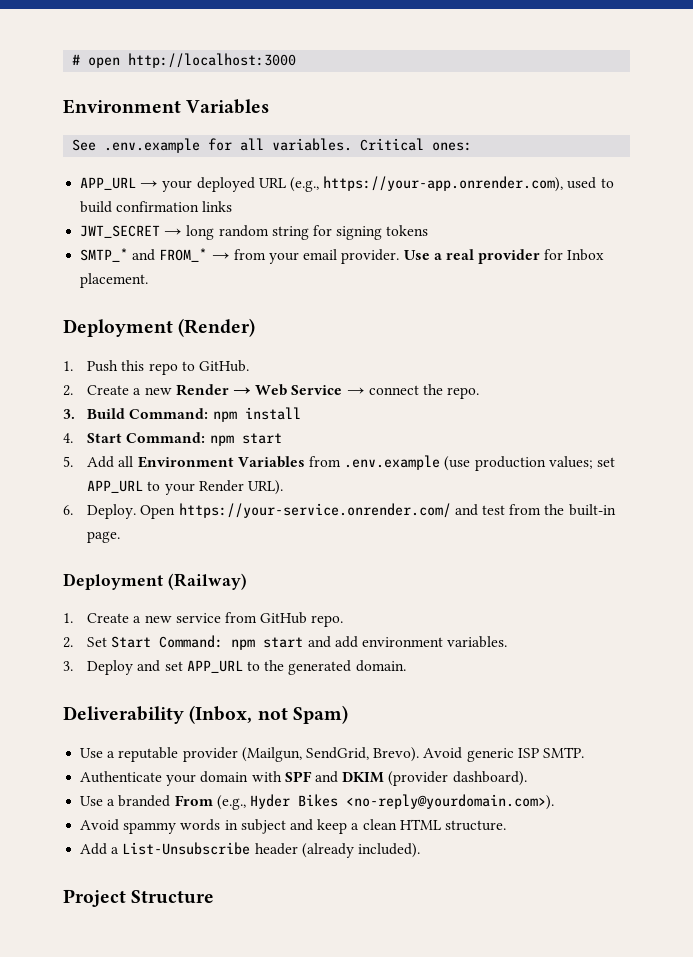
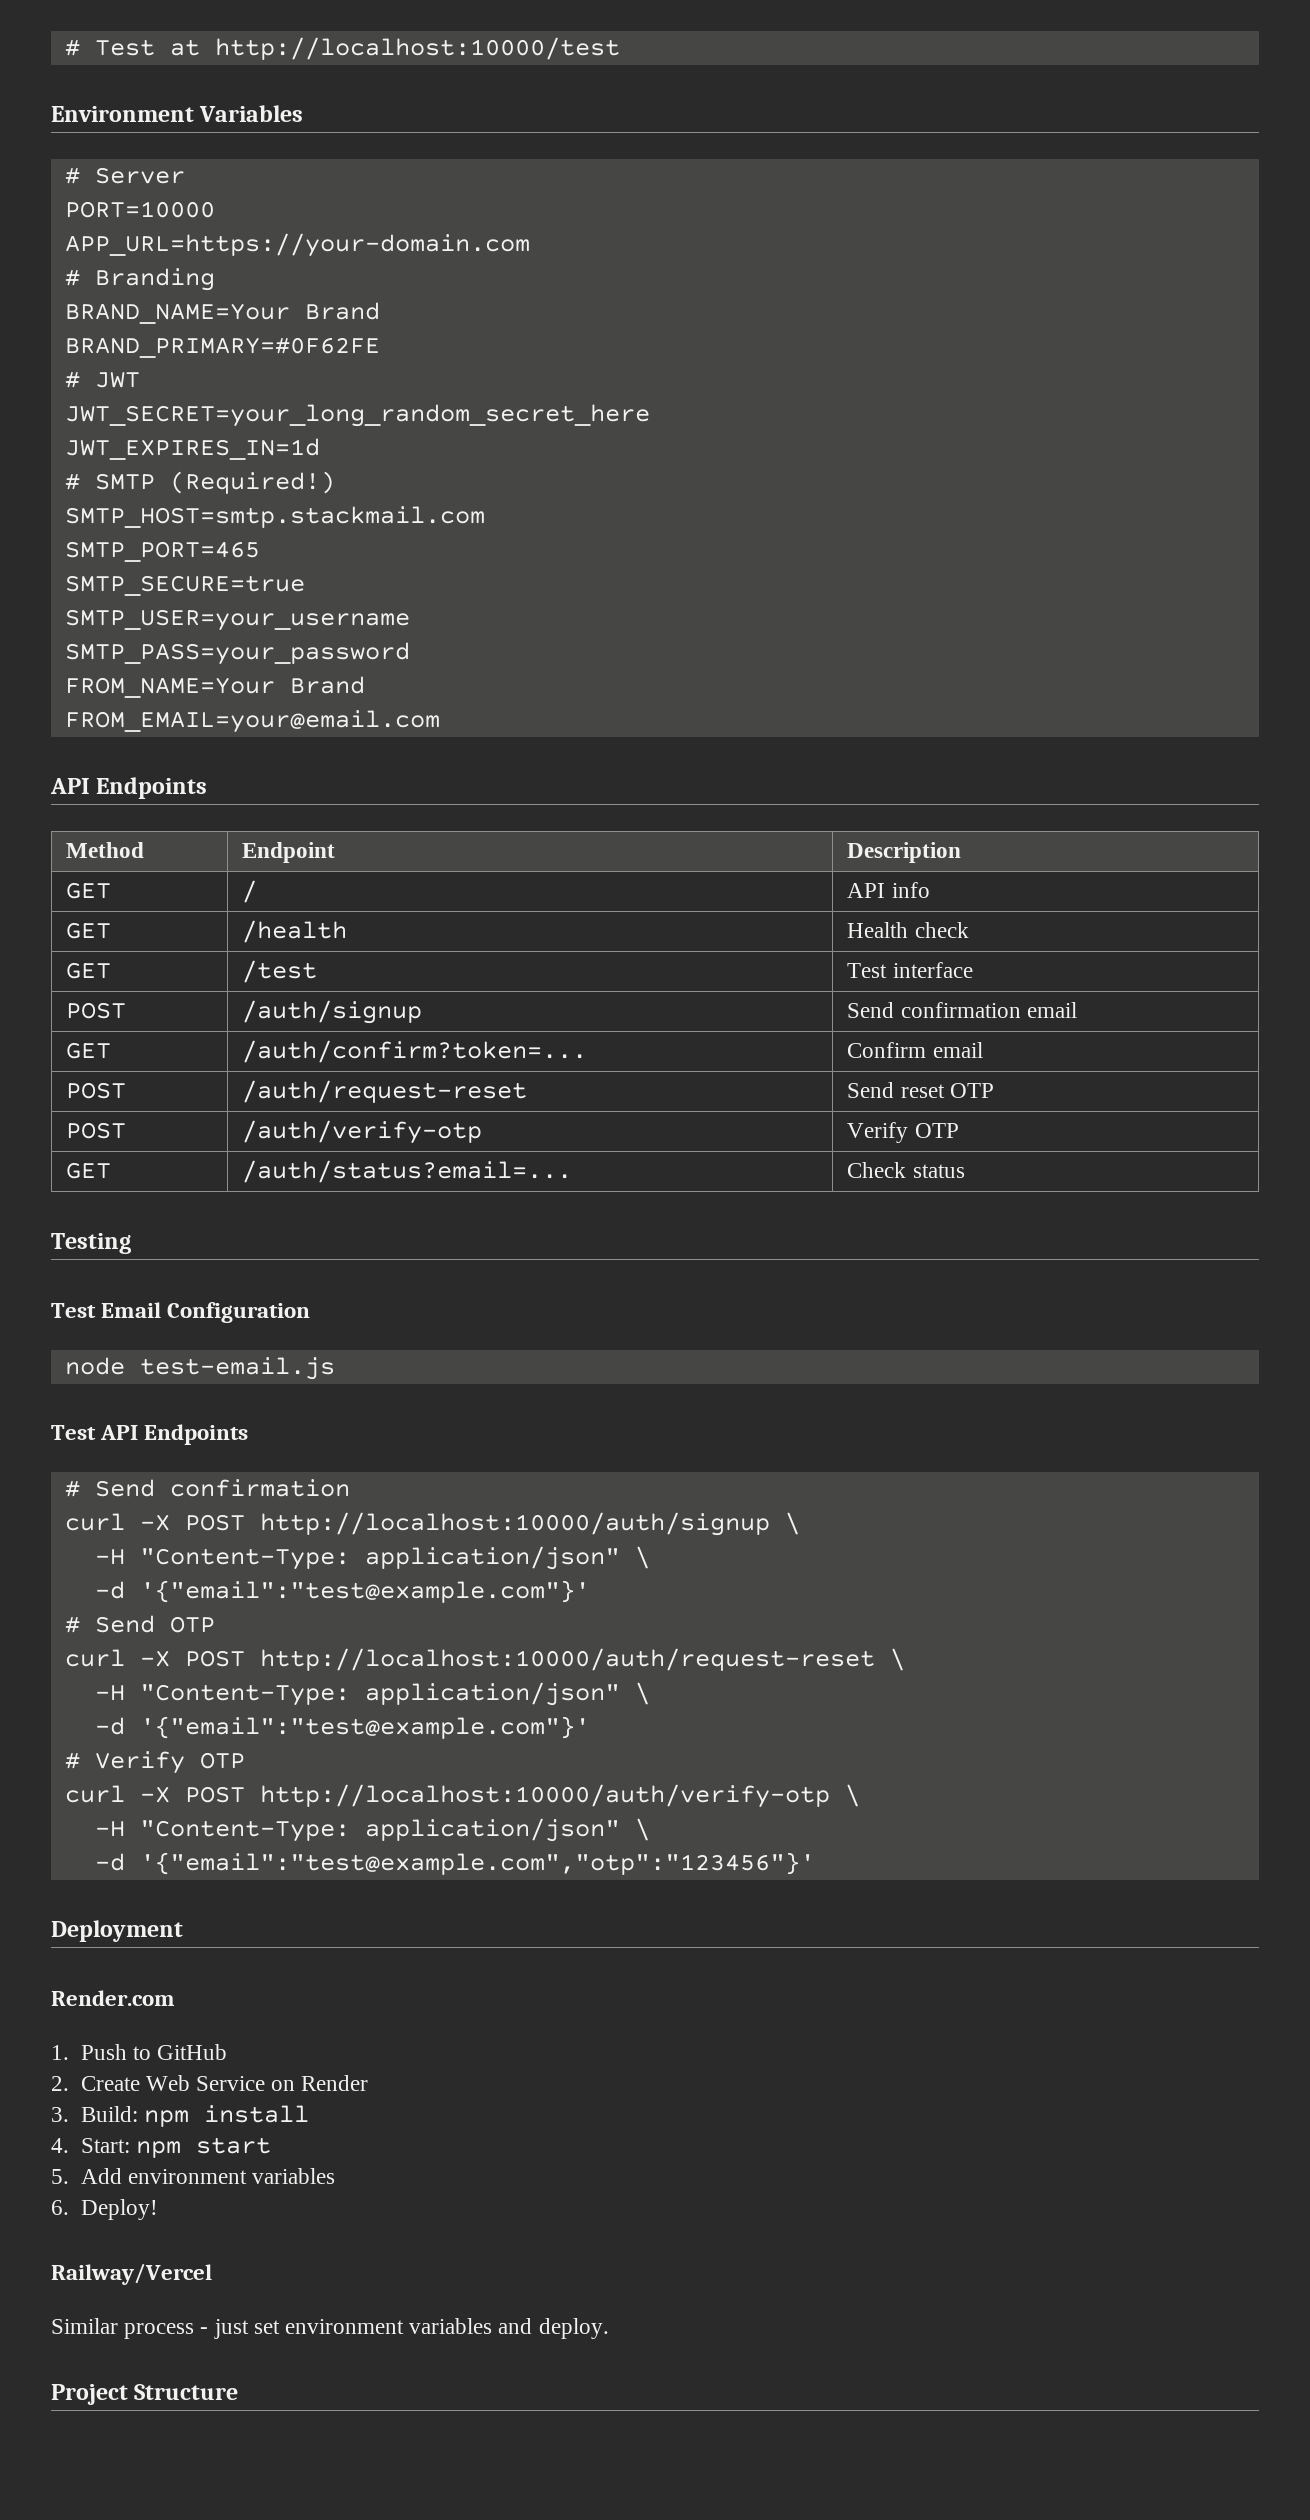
- # open http://localhost:3000
+ # Test at http://localhost:10000/test
- See .env.example for all variables. Critical ones:
- APP_URL → your deployed URL (e.g., https://your-app.onrender.com), used to build confirmation links
- JWT_SECRET → long random string for signing tokens
- SMTP_* and FROM_* → from your email provider. Use a real provider for Inbox placement.
- Deployment (Render)
+ # Server
+ PORT=10000
+ APP_URL=https://your-domain.com
+ # Branding
+ BRAND_NAME=Your Brand
+ BRAND_PRIMARY=#0F62FE
+ # JWT
+ JWT_SECRET=your_long_random_secret_here
+ JWT_EXPIRES_IN=1d
+ # SMTP (Required!)
+ SMTP_HOST=smtp.stackmail.com
+ SMTP_PORT=465
+ SMTP_SECURE=true
+ SMTP_USER=your_username
+ SMTP_PASS=your_password
+ FROM_NAME=Your Brand
+ FROM_EMAIL=your@email.com
+ API Endpoints
+ Method | Endpoint | Description
+ GET | / | API info
+ GET | /health | Health check
+ GET | /test | Test interface
+ POST | /auth/signup | Send confirmation email
+ GET | /auth/confirm?token=... | Confirm email
+ POST | /auth/request-reset | Send reset OTP
+ POST | /auth/verify-otp | Verify OTP
+ GET | /auth/status?email=... | Check status
+ Testing
+ Test Email Configuration
+ node test-email.js
+ Test API Endpoints
+ # Send confirmation
+ curl -X POST http://localhost:10000/auth/signup \
+ -H "Content-Type: application/json" \
+ -d '{"email":"test@example.com"}'
+ # Send OTP
+ curl -X POST http://localhost:10000/auth/request-reset \
+ -H "Content-Type: application/json" \
+ -d '{"email":"test@example.com"}'
+ # Verify OTP
+ curl -X POST http://localhost:10000/auth/verify-otp \
+ -H "Content-Type: application/json" \
+ -d '{"email":"test@example.com","otp":"123456"}'
+ Deployment
+ Render.com
- 1. Push this repo to GitHub.
- 2. Create a new Render → Web Service → connect the repo.
- 3. Build Command: npm install
+ 1. Push to GitHub
+ 2. Create Web Service on Render
+ 3. Build: npm install
- 4. Start Command: npm start
+ 4. Start: npm start
- 5. Add all Environment Variables from .env.example (use production values; set APP_URL to your Render URL).
- 6. Deploy. Open https://your-service.onrender.com/ and test from the built-in page.
- Deployment (Railway)
- 1. Create a new service from GitHub repo.
- 2. Set Start Command: npm start and add environment variables.
- 3. Deploy and set APP_URL to the generated domain.
- Deliverability (Inbox, not Spam)
- Use a reputable provider (Mailgun, SendGrid, Brevo). Avoid generic ISP SMTP.
- Authenticate your domain with SPF and DKIM (provider dashboard).
- Use a branded From (e.g., Hyder Bikes <no-reply@yourdomain.com>).
- Avoid spammy words in subject and keep a clean HTML structure.
- Add a List-Unsubscribe header (already included).
+ 5. Add environment variables
+ 6. Deploy!
+ Railway/Vercel
+ Similar process - just set environment variables and deploy.

